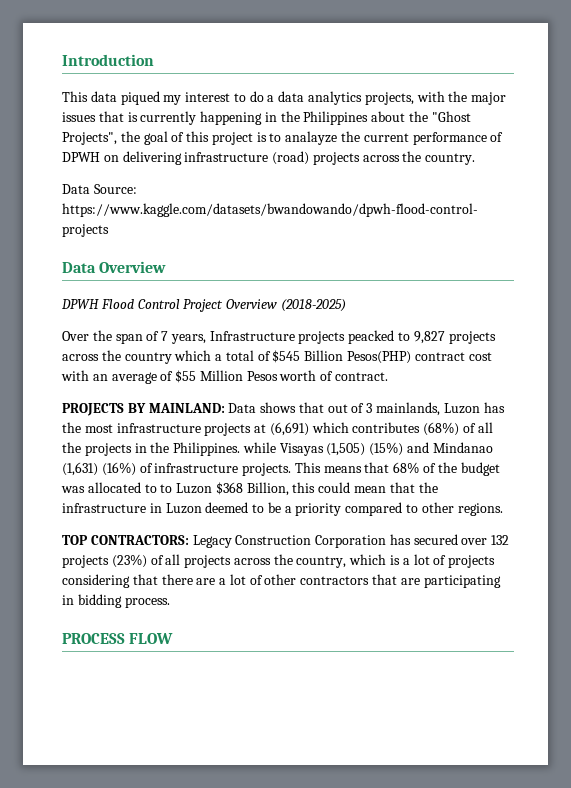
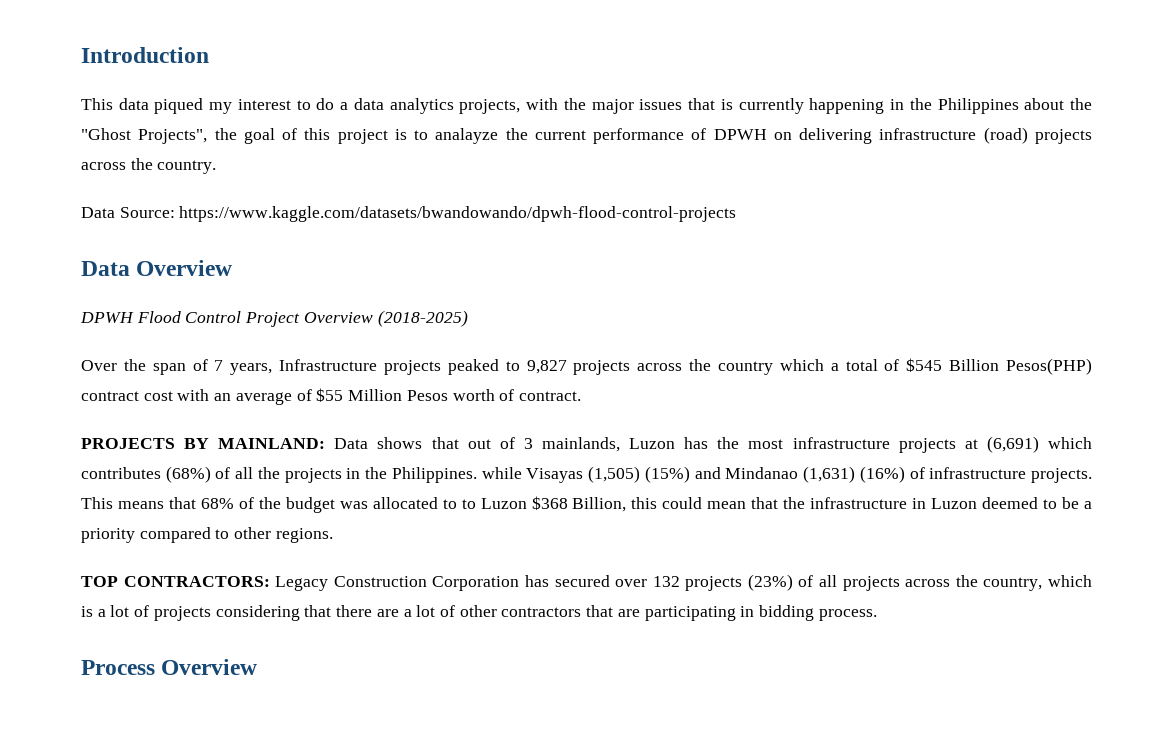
- Over the span of 7 years, Infrastructure projects peacked to 9,827 projects across the country which a total of $545 Billion Pesos(PHP) contract cost with an average of $55 Million Pesos worth of contract.
+ Over the span of 7 years, Infrastructure projects peaked to 9,827 projects across the country which a total of $545 Billion Pesos(PHP) contract cost with an average of $55 Million Pesos worth of contract.
- PROCESS FLOW
+ Process Overview

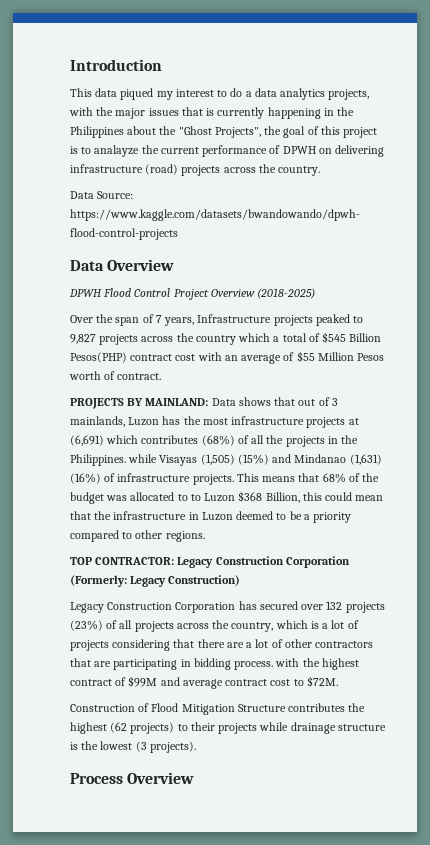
- TOP CONTRACTORS: Legacy Construction Corporation has secured over 132 projects (23%) of all projects across the country, which is a lot of projects considering that there are a lot of other contractors that are participating in bidding process.
+ TOP CONTRACTOR: Legacy Construction Corporation (Formerly: Legacy Construction)
+ Legacy Construction Corporation has secured over 132 projects (23%) of all projects across the country, which is a lot of projects considering that there are a lot of other contractors that are participating in bidding process. with the highest contract of $99M and average contract cost to $72M.
+ Construction of Flood Mitigation Structure contributes the highest (62 projects) to their projects while drainage structure is the lowest (3 projects).

